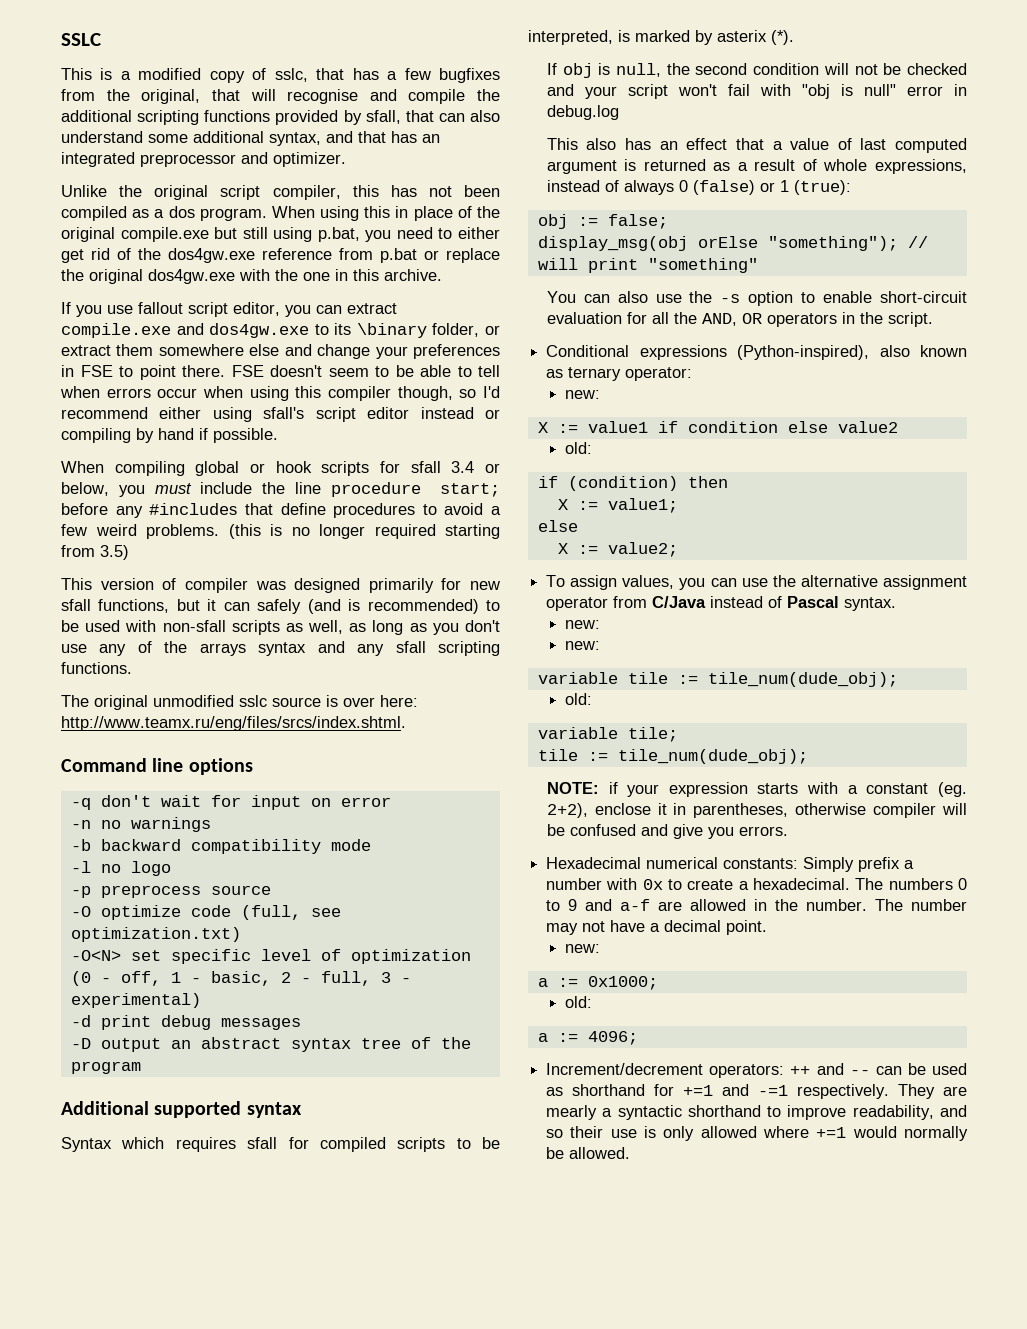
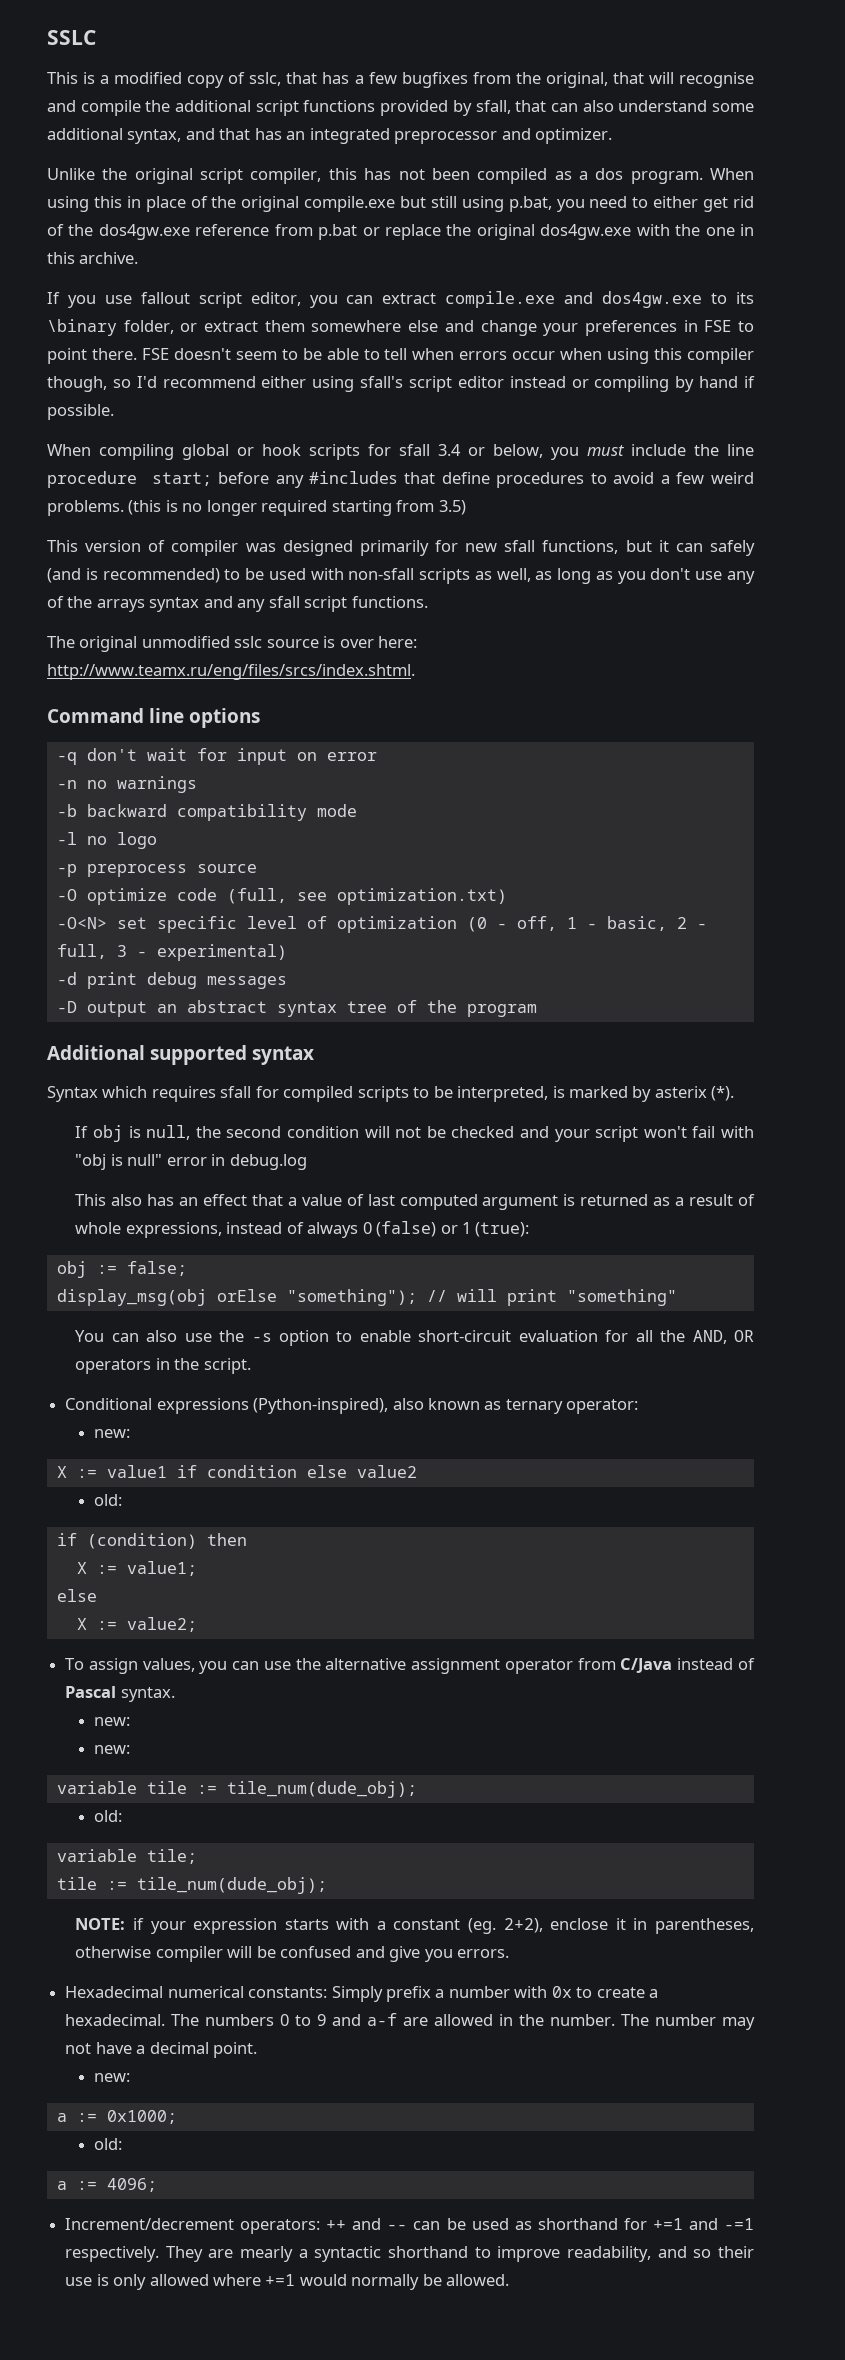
- This is a modified copy of sslc, that has a few bugfixes from the original, that will recognise and compile the additional scripting functions provided by sfall, that can also understand some additional syntax, and that has an integrated preprocessor and optimizer.
+ This is a modified copy of sslc, that has a few bugfixes from the original, that will recognise and compile the additional script functions provided by sfall, that can also understand some additional syntax, and that has an integrated preprocessor and optimizer.
- This version of compiler was designed primarily for new sfall functions, but it can safely (and is recommended) to be used with non-sfall scripts as well, as long as you don't use any of the arrays syntax and any sfall scripting functions.
+ This version of compiler was designed primarily for new sfall functions, but it can safely (and is recommended) to be used with non-sfall scripts as well, as long as you don't use any of the arrays syntax and any sfall script functions.

